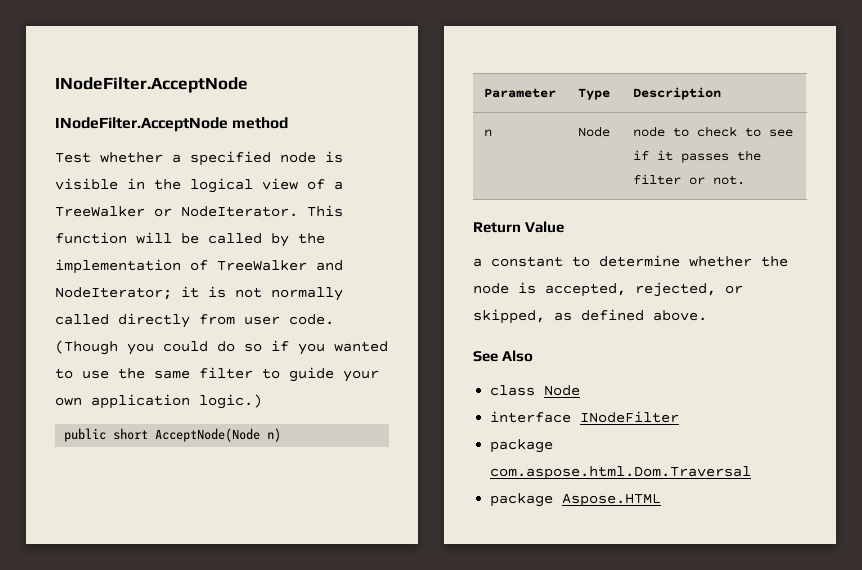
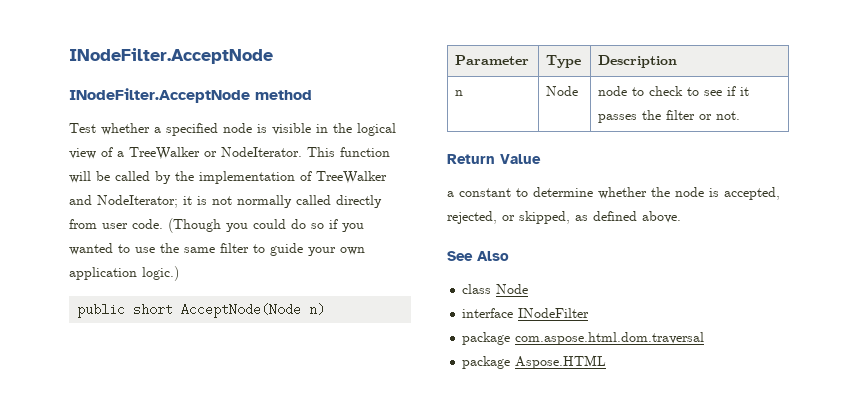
- package com.aspose.html.Dom.Traversal
+ package com.aspose.html.dom.traversal

